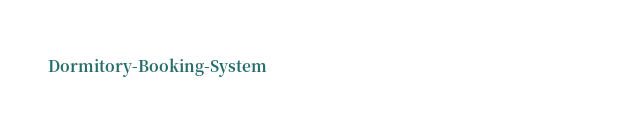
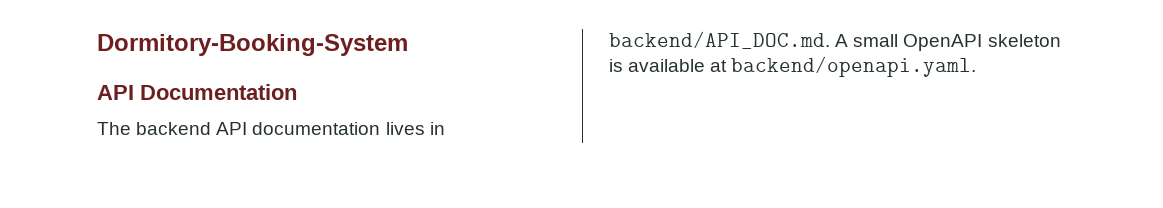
+ API Documentation
+ The backend API documentation lives in backend/API_DOC.md. A small OpenAPI skeleton is available at backend/openapi.yaml.

